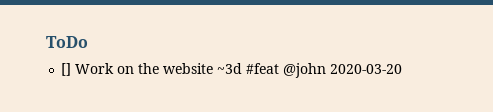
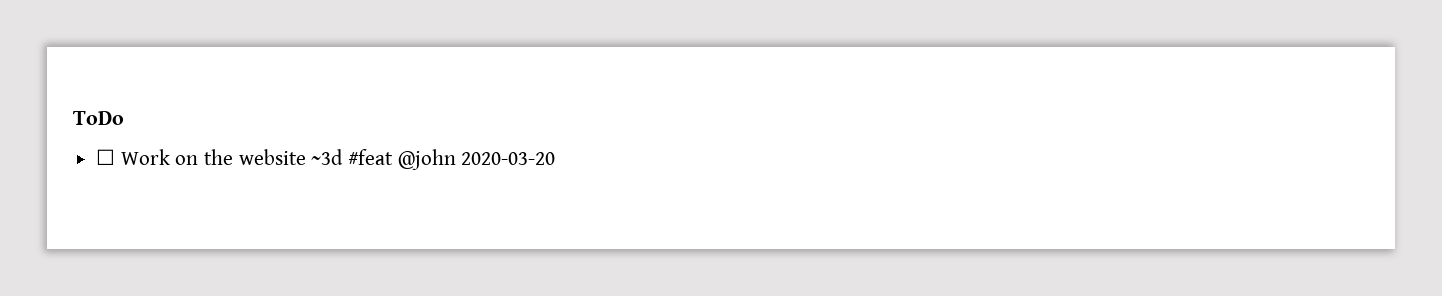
- [] Work on the website ~3d #feat @john 2020-03-20
+ ☐ Work on the website ~3d #feat @john 2020-03-20

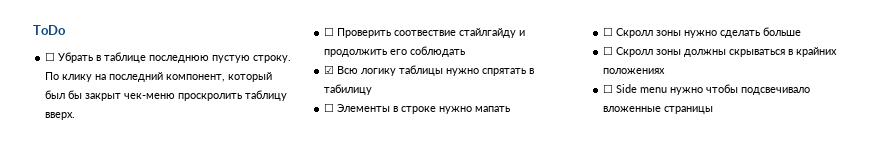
- ☐ Work on the website ~3d #feat @john 2020-03-20
+ ☐ Убрать в таблице последнюю пустую строку. По клику на последний компонент, который был бы закрыт чек-меню проскролить таблицу вверх.
+ ☐ Проверить соотвествие стайлгайду и продолжить его соблюдать
+ ☑ Всю логику таблицы нужно спрятать в табилицу
+ ☐ Элементы в строке нужно мапать
+ ☐ Скролл зоны нужно сделать больше
+ ☐ Скролл зоны должны скрываться в крайних положениях
+ ☐ Side menu нужно чтобы подсвечивало вложенные страницы

